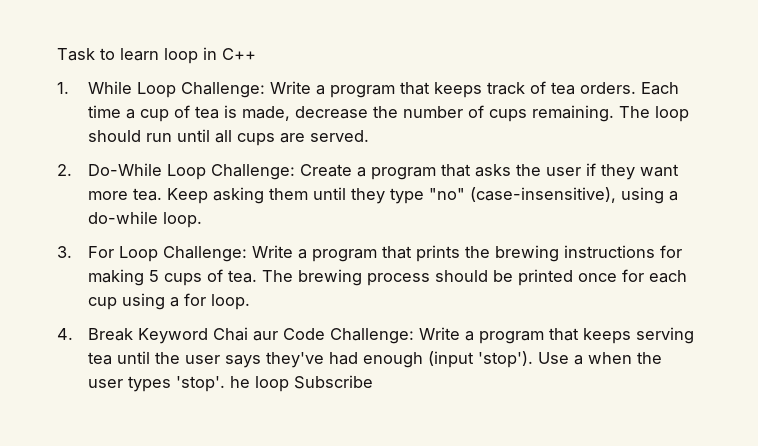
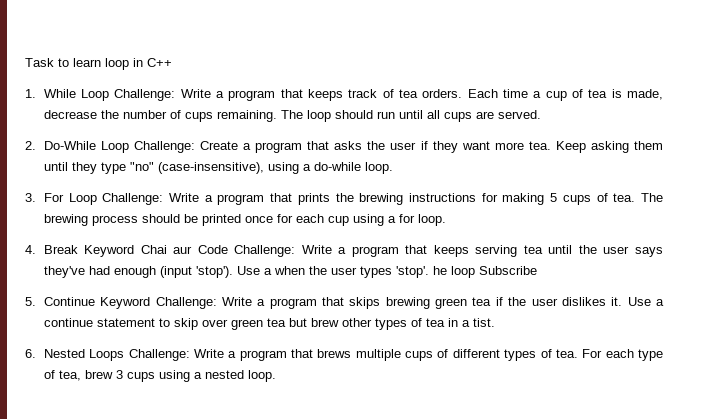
+ 5. Continue Keyword Challenge: Write a program that skips brewing green tea if the user dislikes it. Use a continue statement to skip over green tea but brew other types of tea in a tist.
+ 6. Nested Loops Challenge: Write a program that brews multiple cups of different types of tea. For each type of tea, brew 3 cups using a nested loop.

